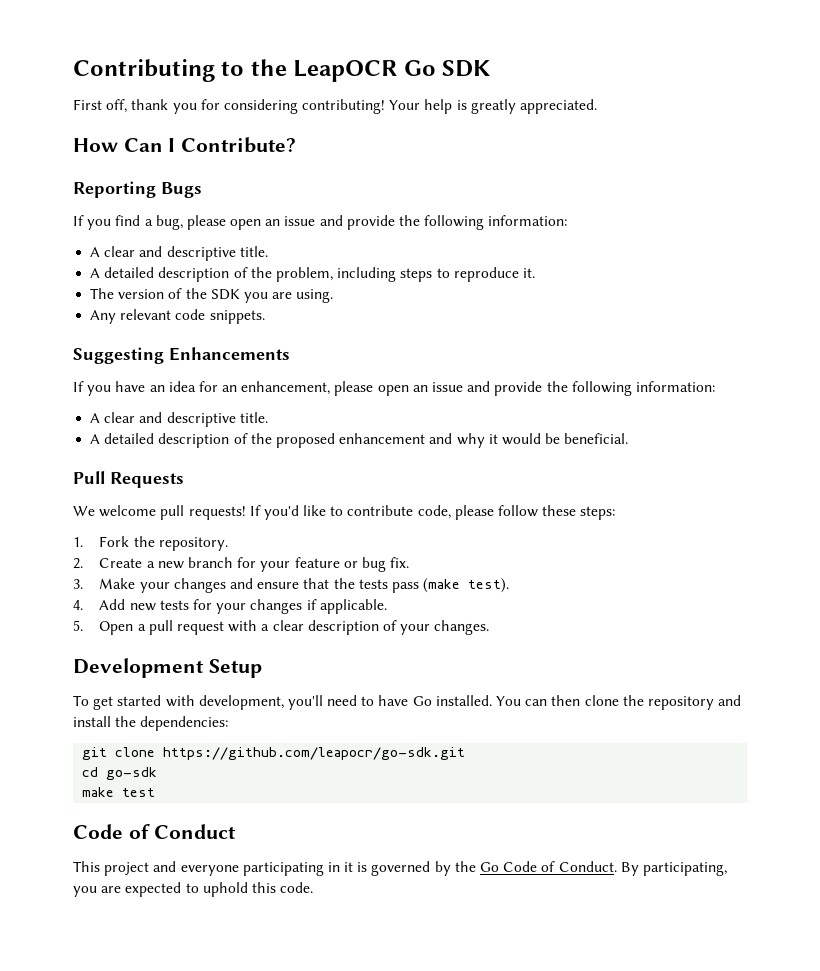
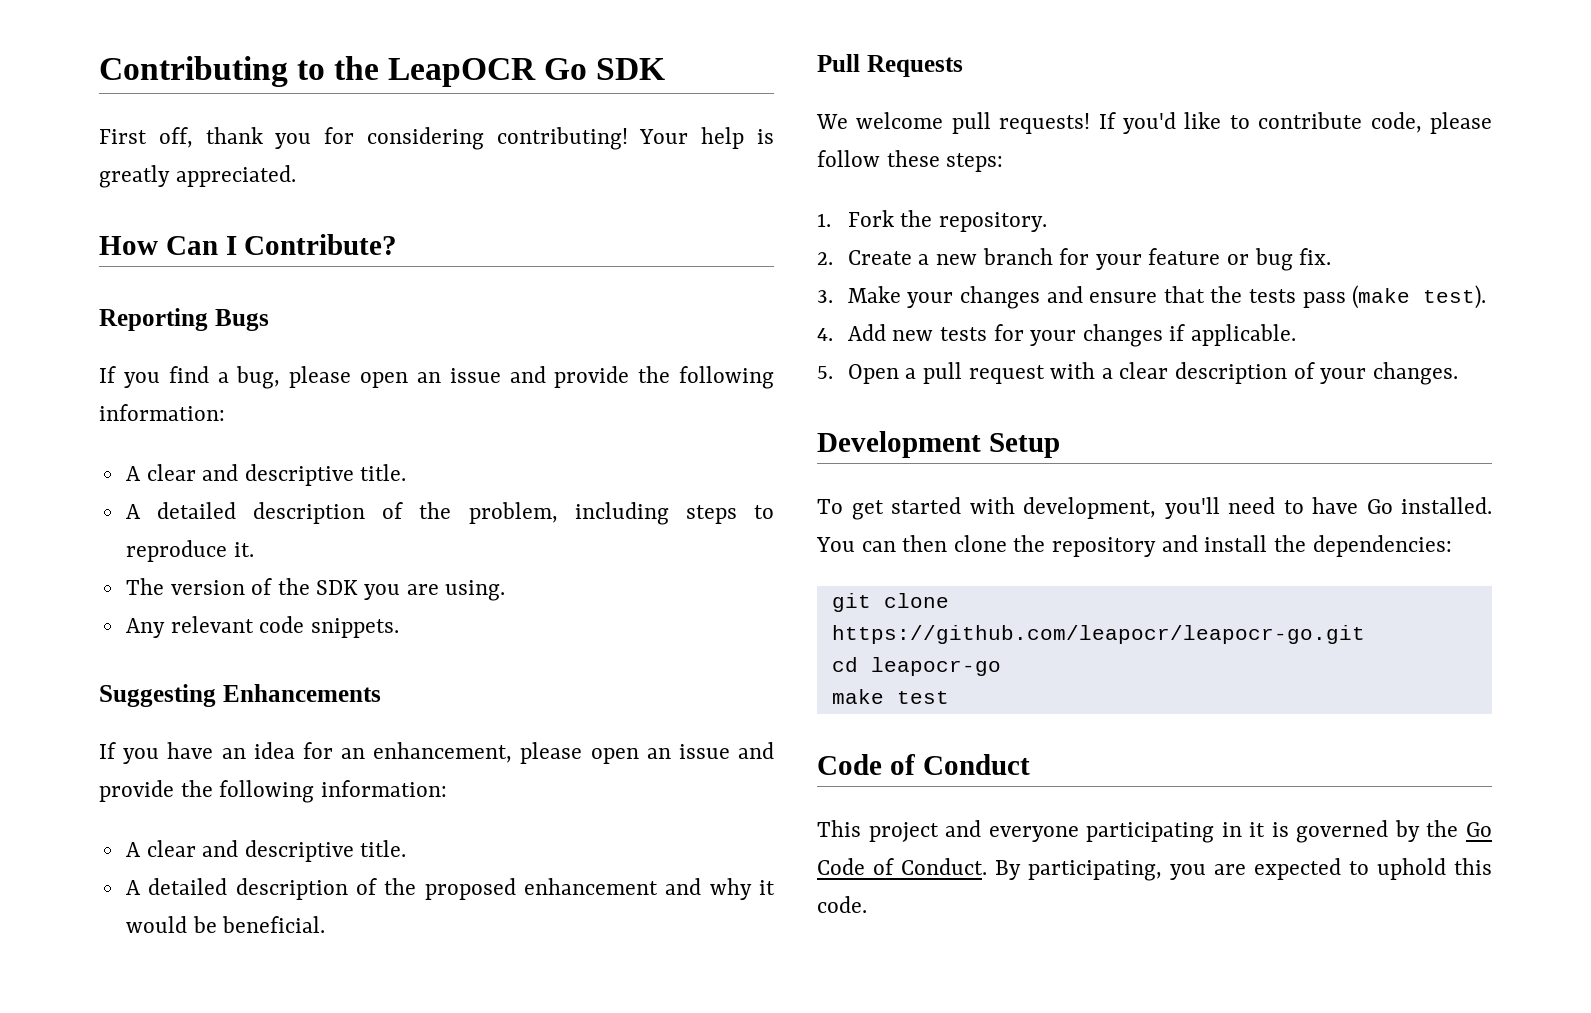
- git clone https://github.com/leapocr/go-sdk.git
+ git clone https://github.com/leapocr/leapocr-go.git
- cd go-sdk
+ cd leapocr-go

